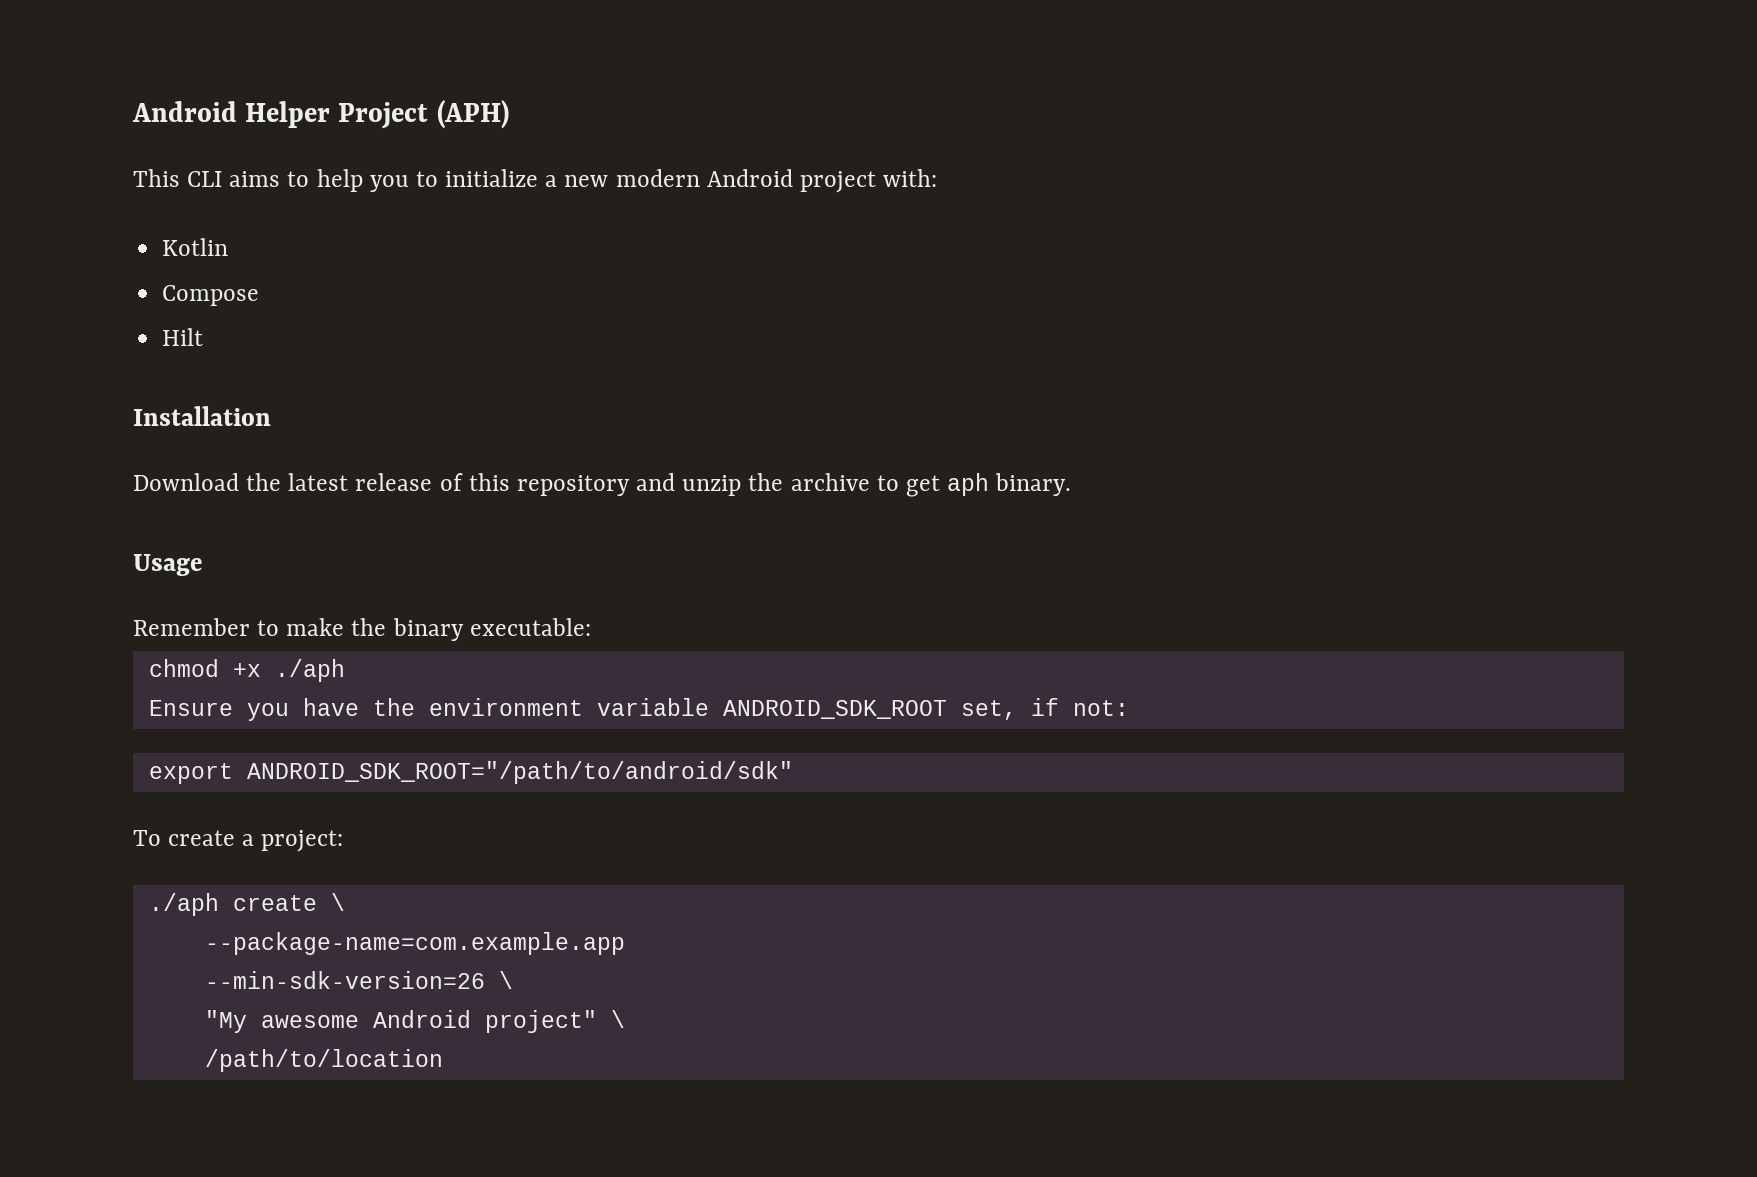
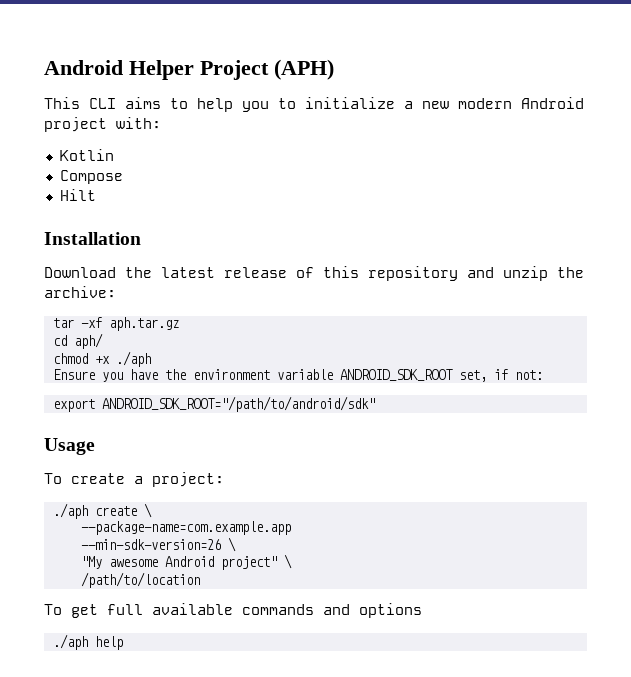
- Download the latest release of this repository and unzip the archive to get aph binary.
- Usage
- Remember to make the binary executable:
+ Download the latest release of this repository and unzip the archive:
+ tar -xf aph.tar.gz
+ cd aph/
+ Usage
+ To get full available commands and options
+ ./aph help

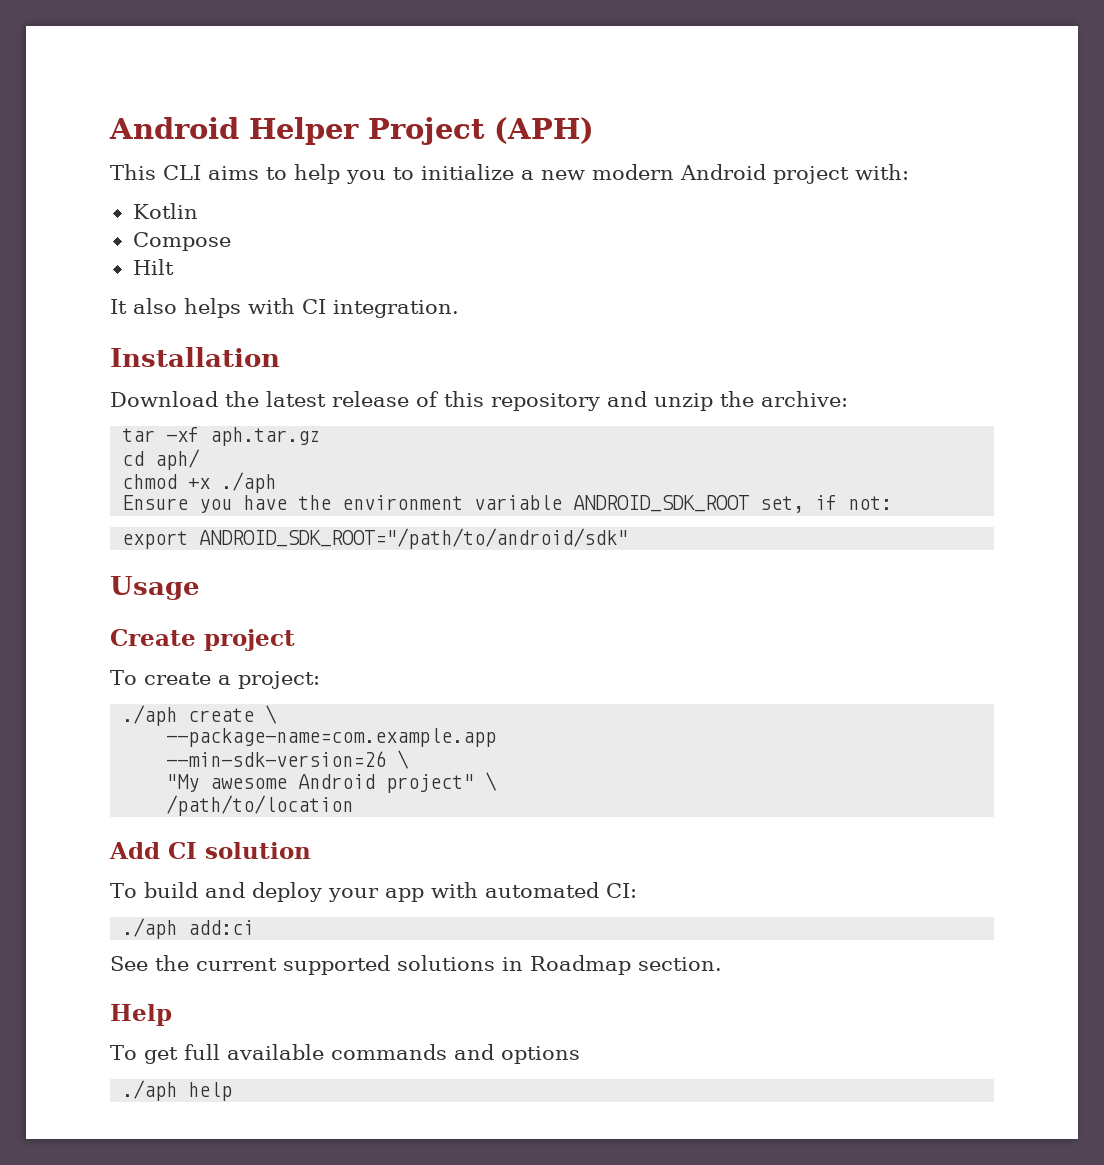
+ It also helps with CI integration.
+ Create project
+ Add CI solution
+ To build and deploy your app with automated CI:
+ ./aph add:ci
+ See the current supported solutions in Roadmap section.
+ Help

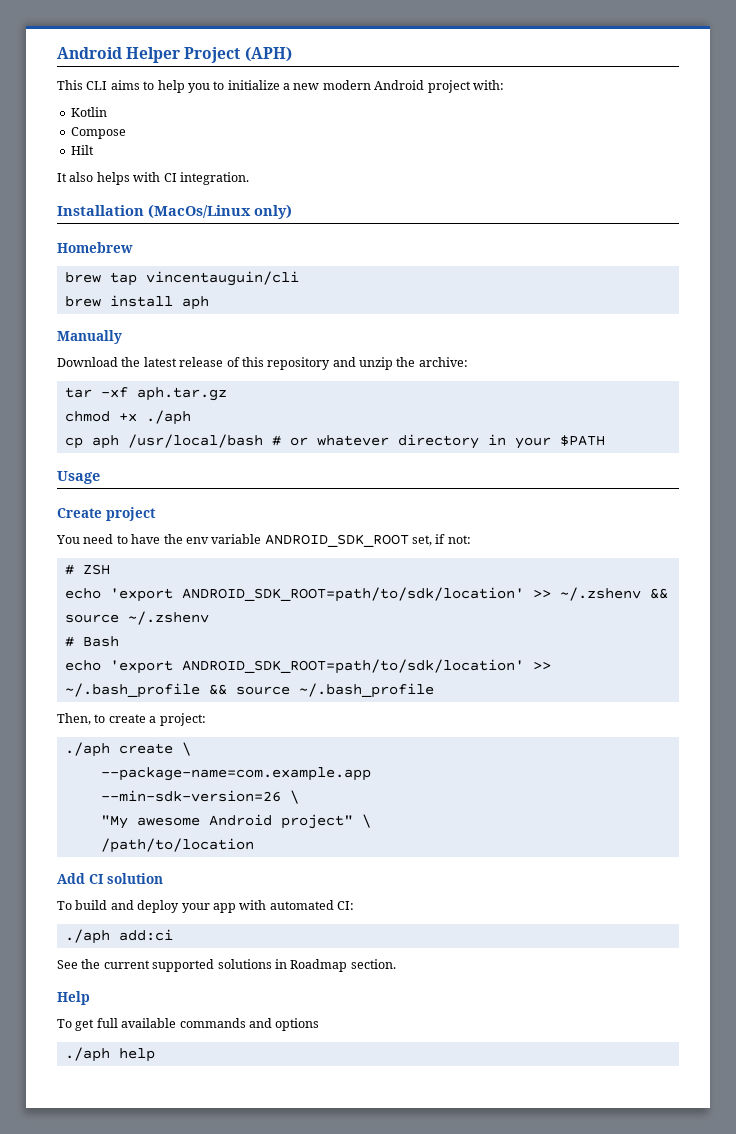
- Installation
+ Installation (MacOs/Linux only)
+ Homebrew
+ brew tap vincentauguin/cli
+ brew install aph
+ Manually
- cd aph/
- Ensure you have the environment variable ANDROID_SDK_ROOT set, if not:
+ cp aph /usr/local/bash # or whatever directory in your $PATH
+ Usage
+ Create project
+ You need to have the env variable ANDROID_SDK_ROOT set, if not:
- export ANDROID_SDK_ROOT="/path/to/android/sdk"
- Usage
- Create project
- To create a project:
+ # ZSH
+ echo 'export ANDROID_SDK_ROOT=path/to/sdk/location' >> ~/.zshenv && source ~/.zshenv
+ # Bash
+ echo 'export ANDROID_SDK_ROOT=path/to/sdk/location' >> ~/.bash_profile && source ~/.bash_profile
+ Then, to create a project:

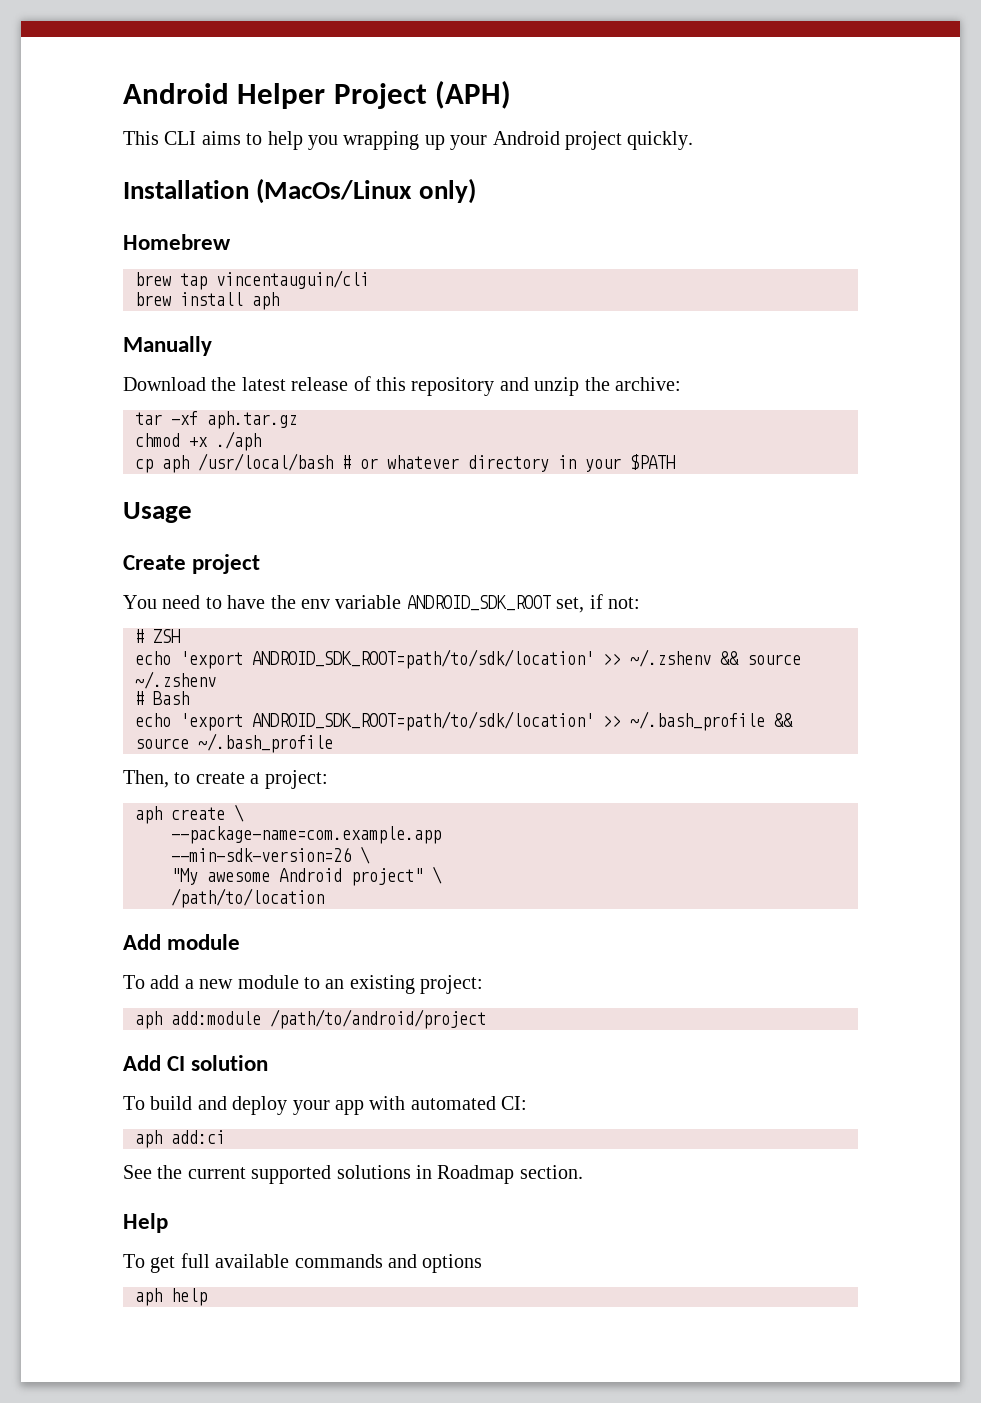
- This CLI aims to help you to initialize a new modern Android project with:
- Kotlin
- Compose
- Hilt
- It also helps with CI integration.
+ This CLI aims to help you wrapping up your Android project quickly.
- ./aph create \
+ aph create \
+ Add module
+ To add a new module to an existing project:
+ aph add:module /path/to/android/project
- ./aph add:ci
+ aph add:ci
- ./aph help
+ aph help

